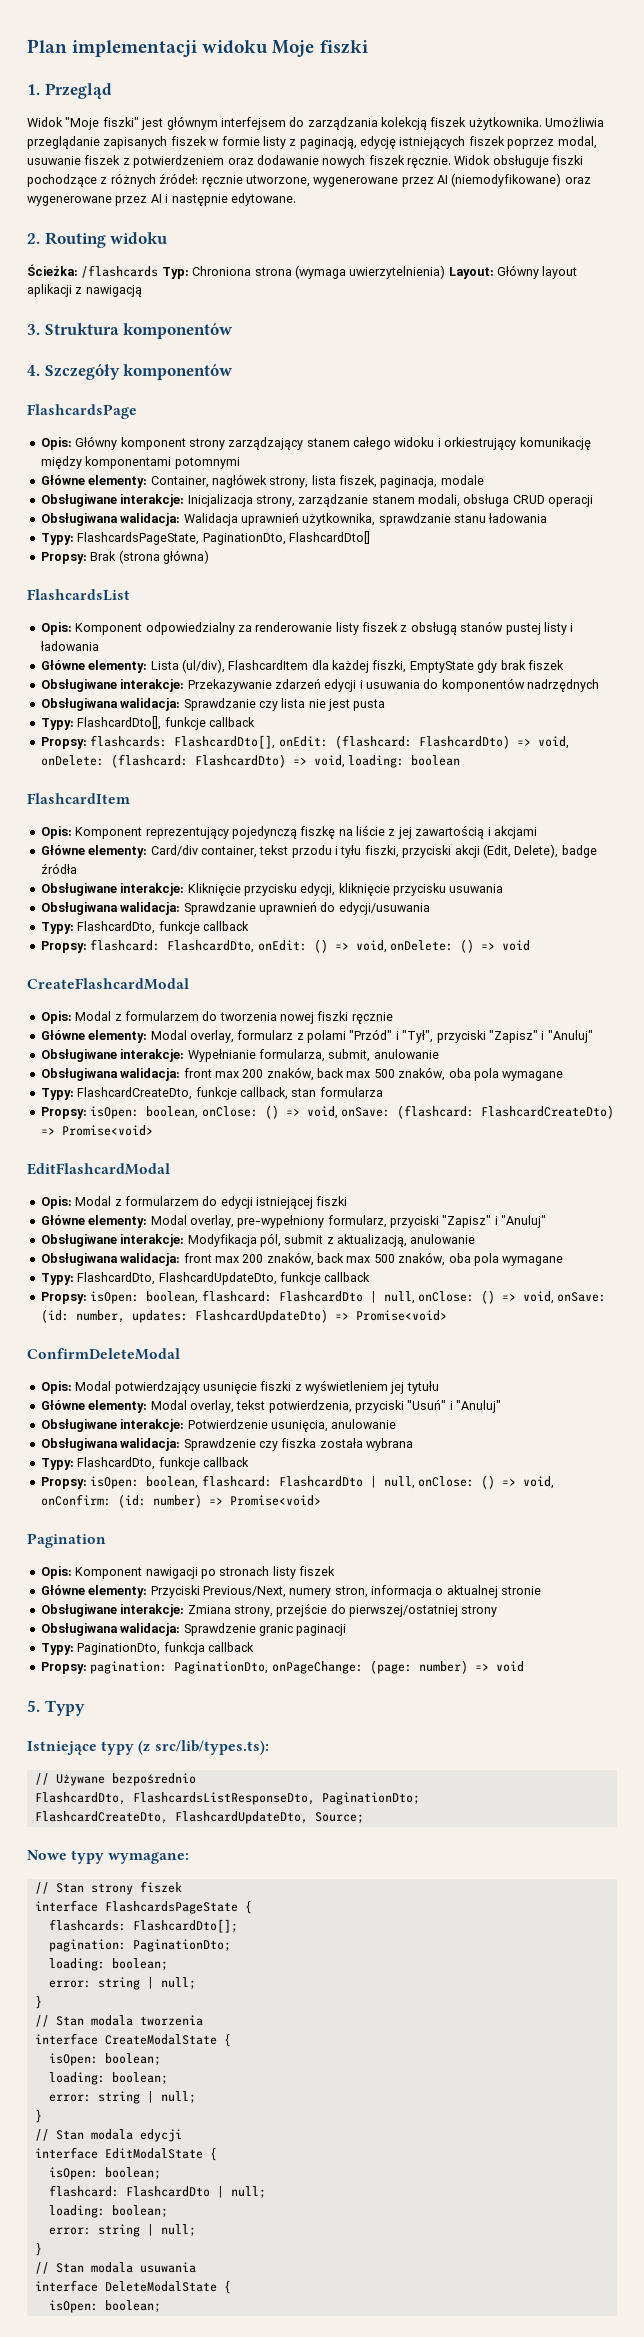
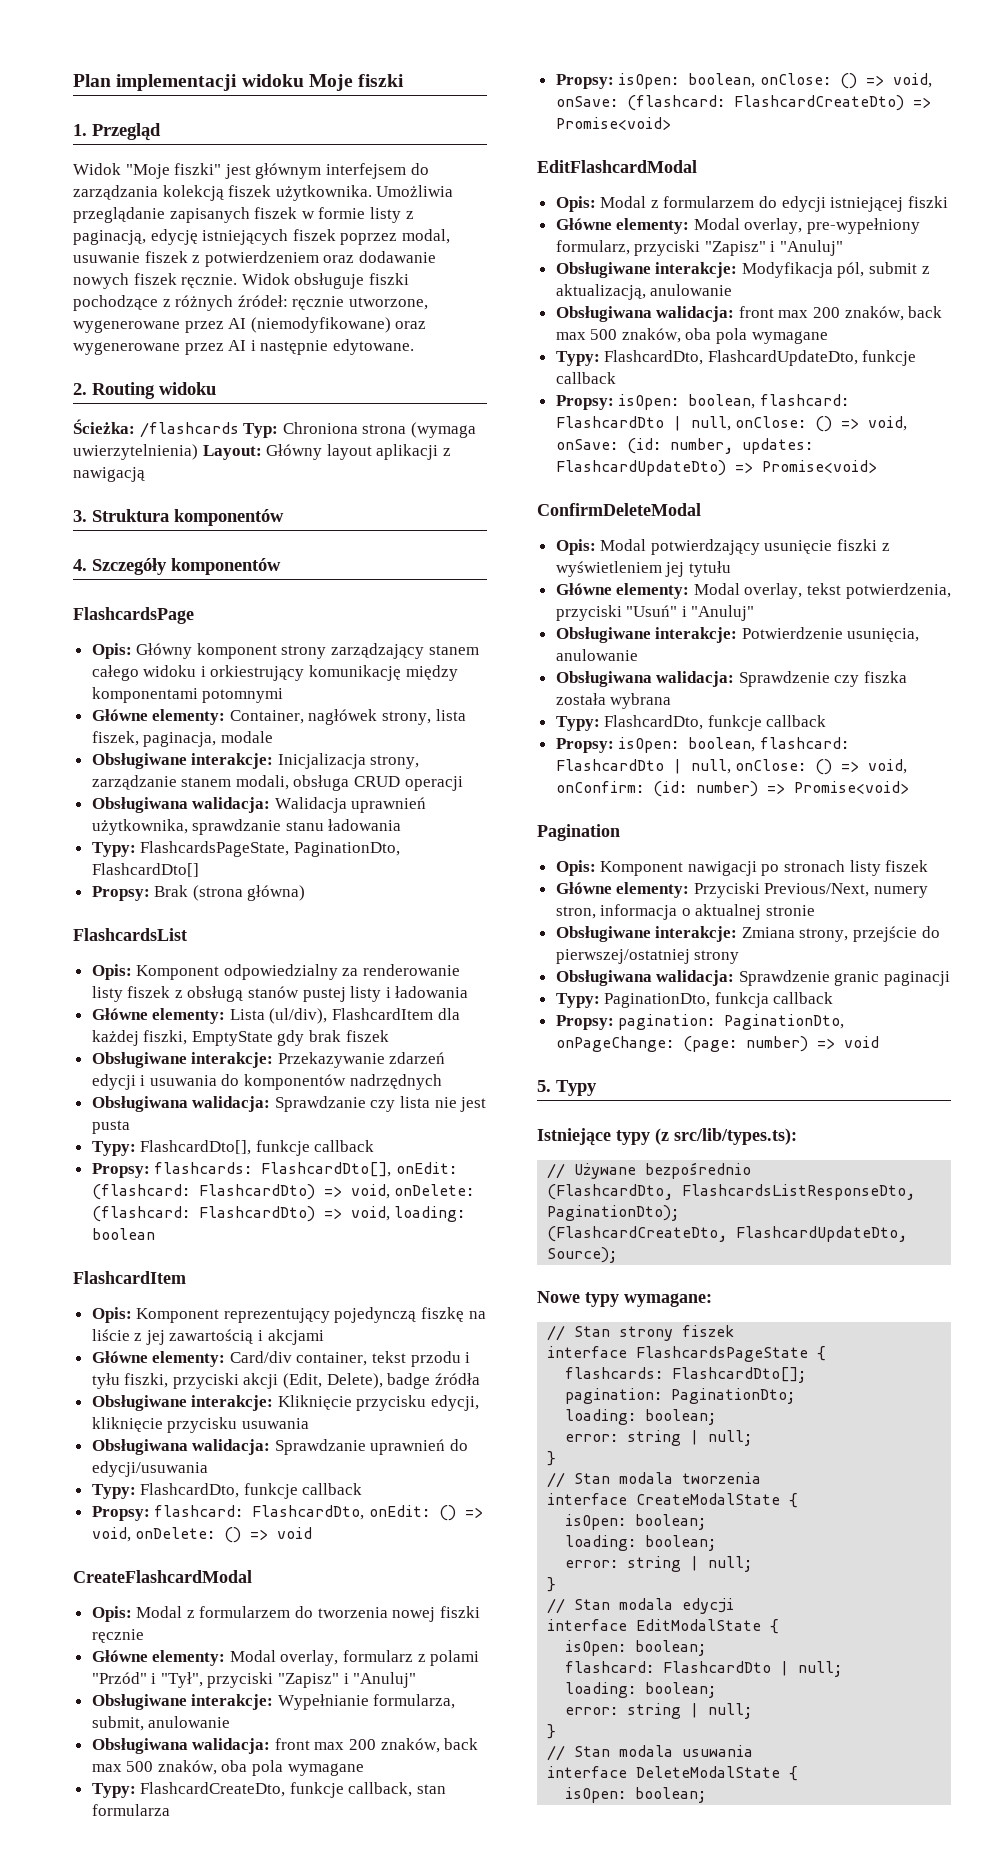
- FlashcardDto, FlashcardsListResponseDto, PaginationDto;
- FlashcardCreateDto, FlashcardUpdateDto, Source;
+ (FlashcardDto, FlashcardsListResponseDto, PaginationDto);
+ (FlashcardCreateDto, FlashcardUpdateDto, Source);

